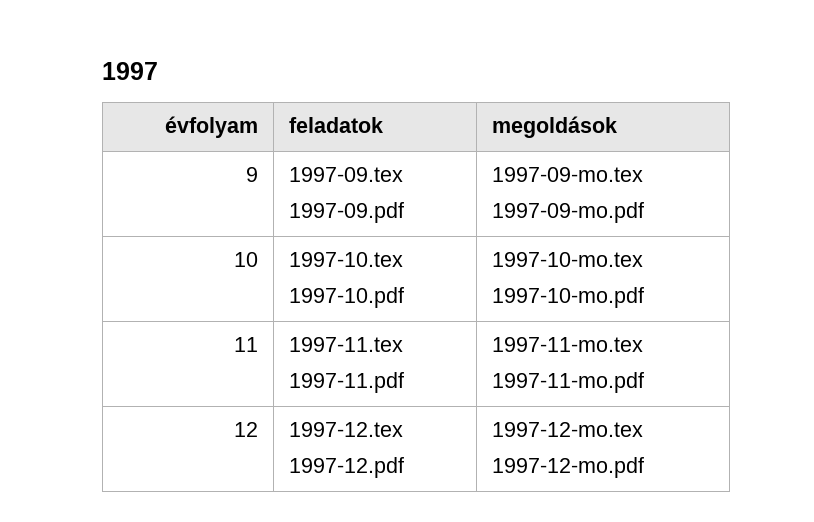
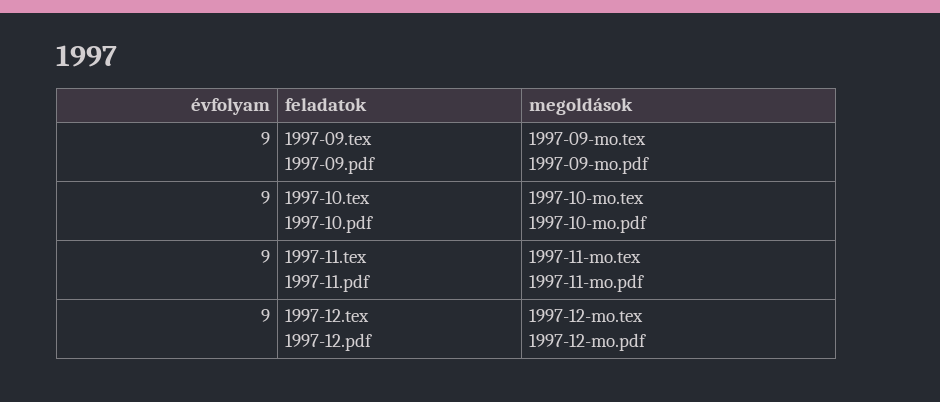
- 10 | 1997-10.tex
+ 9 | 1997-10.tex
- 11 | 1997-11.tex
+ 9 | 1997-11.tex
- 12 | 1997-12.tex
+ 9 | 1997-12.tex

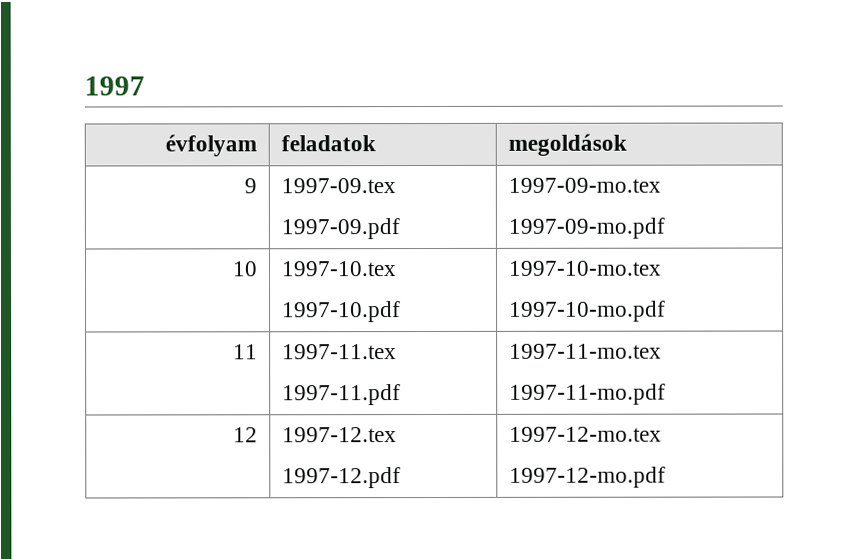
- 9 | 1997-10.tex
+ 10 | 1997-10.tex
- 9 | 1997-11.tex
+ 11 | 1997-11.tex
- 9 | 1997-12.tex
+ 12 | 1997-12.tex

